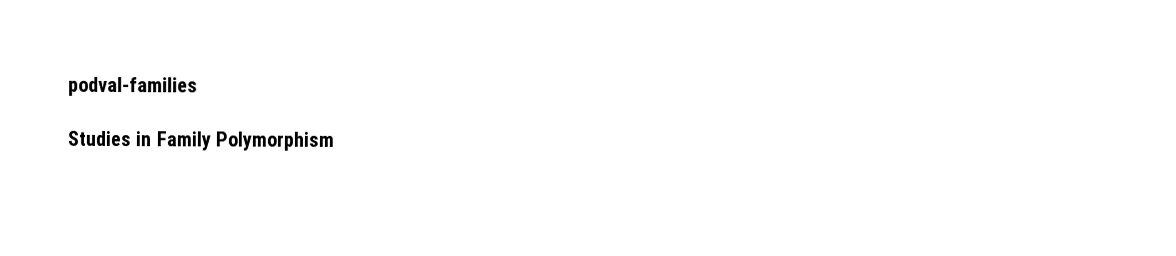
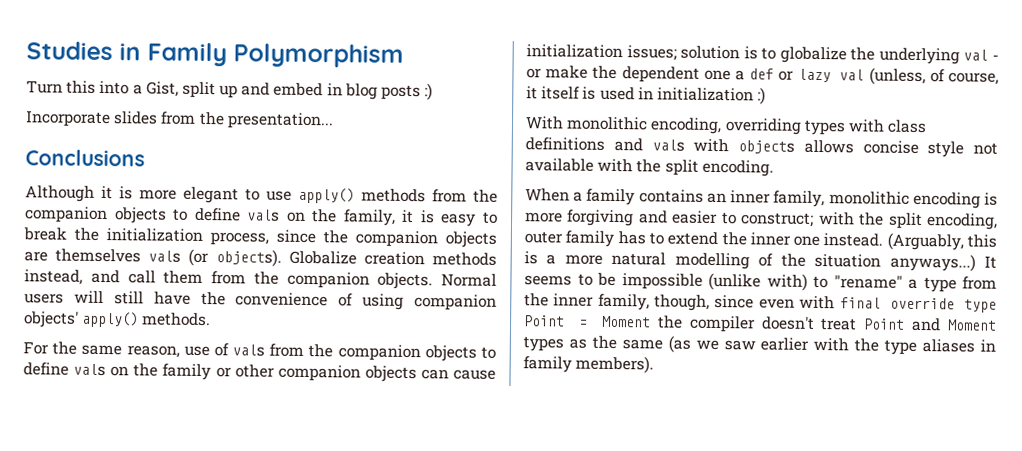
- podval-families
+ Turn this into a Gist, split up and embed in blog posts :)
+ Incorporate slides from the presentation...
+ Conclusions
+ Although it is more elegant to use apply() methods from the companion objects to define vals on the family, it is easy to break the initialization process, since the companion objects are themselves vals (or objects). Globalize creation methods instead, and call them from the companion objects. Normal users will still have the convenience of using companion objects' apply() methods.
+ For the same reason, use of vals from the companion objects to define vals on the family or other companion objects can cause initialization issues; solution is to globalize the underlying val - or make the dependent one a def or lazy val (unless, of course, it itself is used in initialization :)
+ With monolithic encoding, overriding types with class definitions and vals with objects allows concise style not available with the split encoding.
+ When a family contains an inner family, monolithic encoding is more forgiving and easier to construct; with the split encoding, outer family has to extend the inner one instead. (Arguably, this is a more natural modelling of the situation anyways...) It seems to be impossible (unlike with) to "rename" a type from the inner family, though, since even with final override type Point = Moment the compiler doesn't treat Point and Moment types as the same (as we saw earlier with the type aliases in family members).

